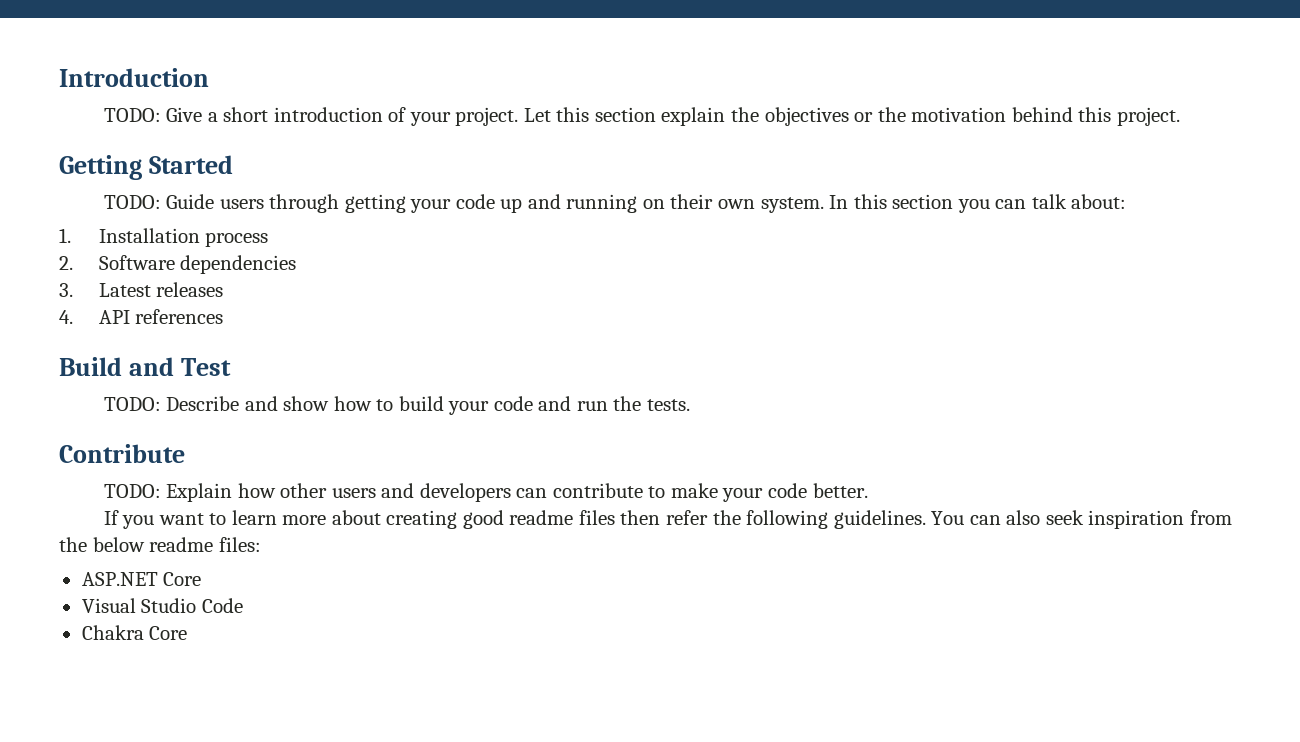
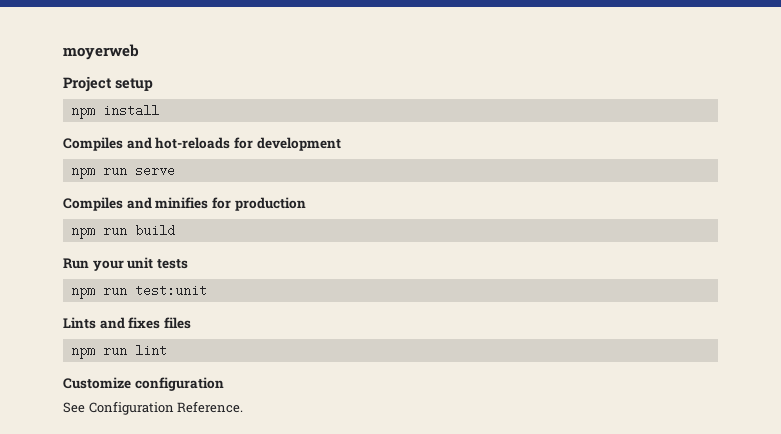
- Introduction
- TODO: Give a short introduction of your project. Let this section explain the objectives or the motivation behind this project.
- Getting Started
- TODO: Guide users through getting your code up and running on their own system. In this section you can talk about:
- 1. Installation process
- 2. Software dependencies
- 3. Latest releases
- 4. API references
- Build and Test
- TODO: Describe and show how to build your code and run the tests.
- Contribute
- TODO: Explain how other users and developers can contribute to make your code better.
- If you want to learn more about creating good readme files then refer the following guidelines. You can also seek inspiration from the below readme files:
- ASP.NET Core
- Visual Studio Code
- Chakra Core
+ moyerweb
+ Project setup
+ npm install
+ Compiles and hot-reloads for development
+ npm run serve
+ Compiles and minifies for production
+ npm run build
+ Run your unit tests
+ npm run test:unit
+ Lints and fixes files
+ npm run lint
+ Customize configuration
+ See Configuration Reference.

